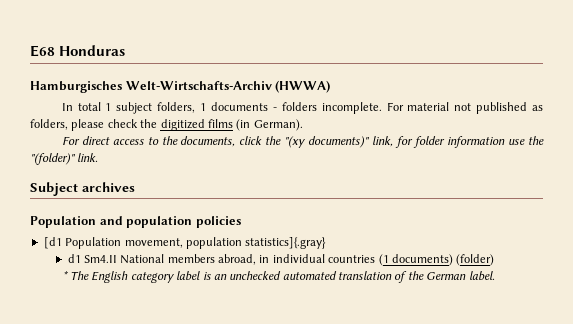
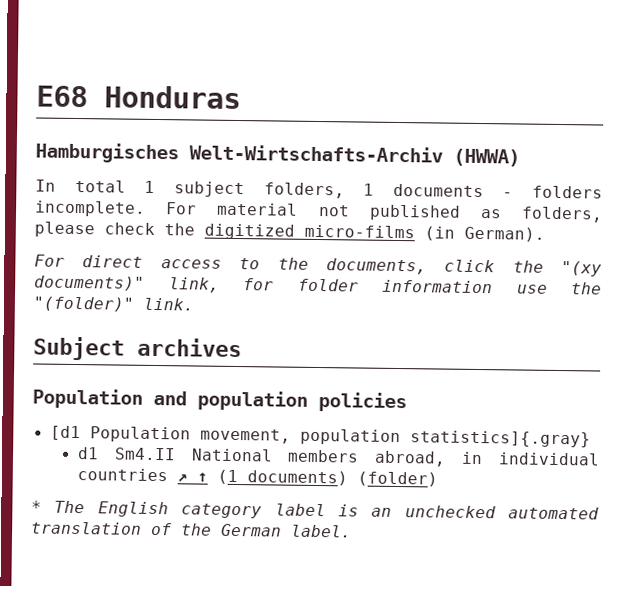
- For material not published as folders, please check the digitized films (in German).
+ For material not published as folders, please check the digitized micro-films (in German).
- d1 Sm4.II National members abroad, in individual countries (1 documents) (folder)
+ d1 Sm4.II National members abroad, in individual countries ↗ ↑ (1 documents) (folder)

